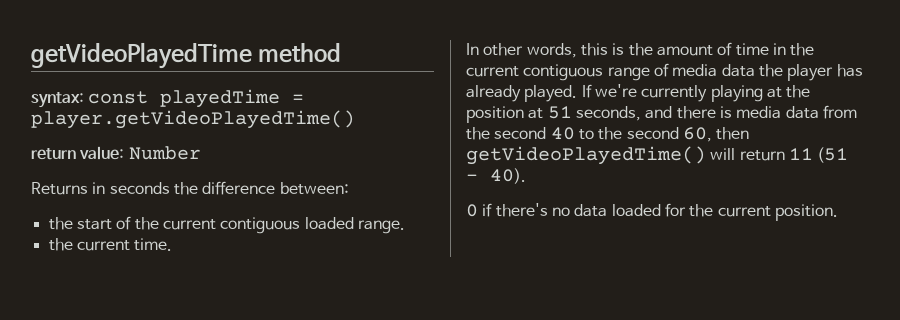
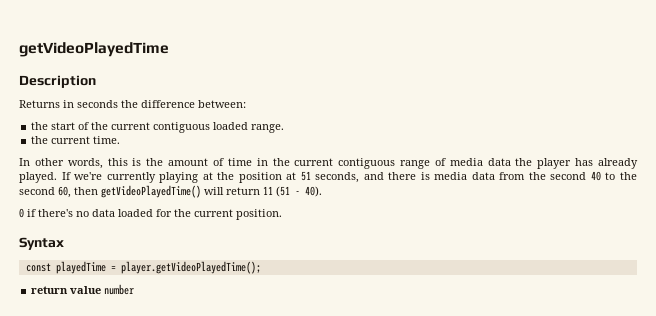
- getVideoPlayedTime method
- syntax: const playedTime = player.getVideoPlayedTime()
- return value: Number
+ getVideoPlayedTime
+ Description
+ Syntax
+ const playedTime = player.getVideoPlayedTime();
+ return value number

